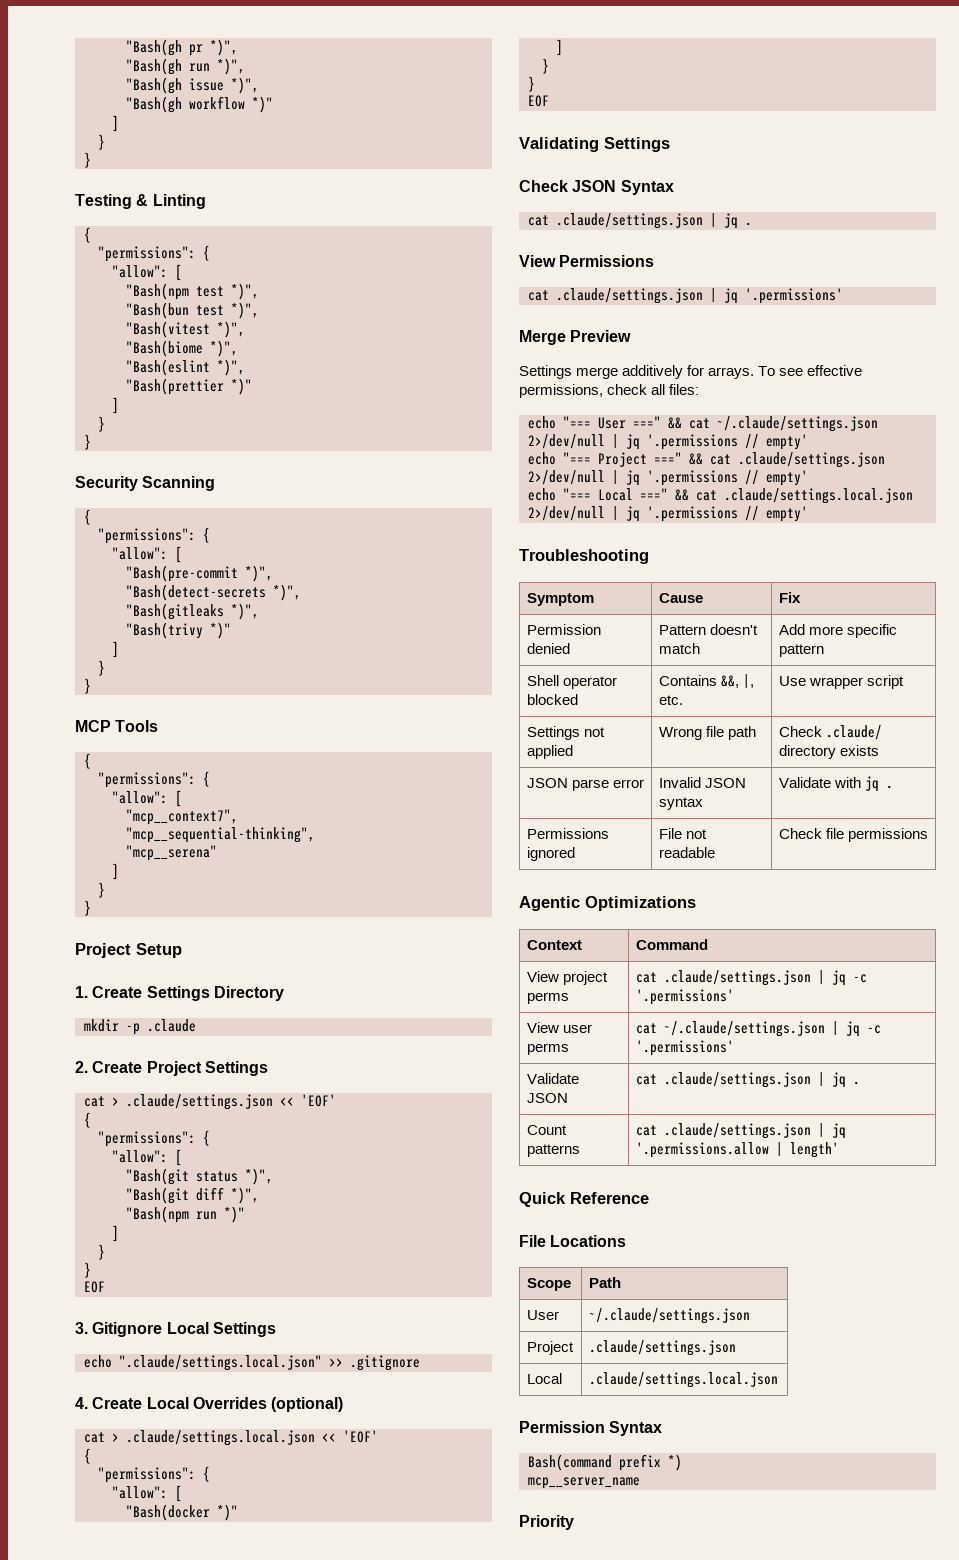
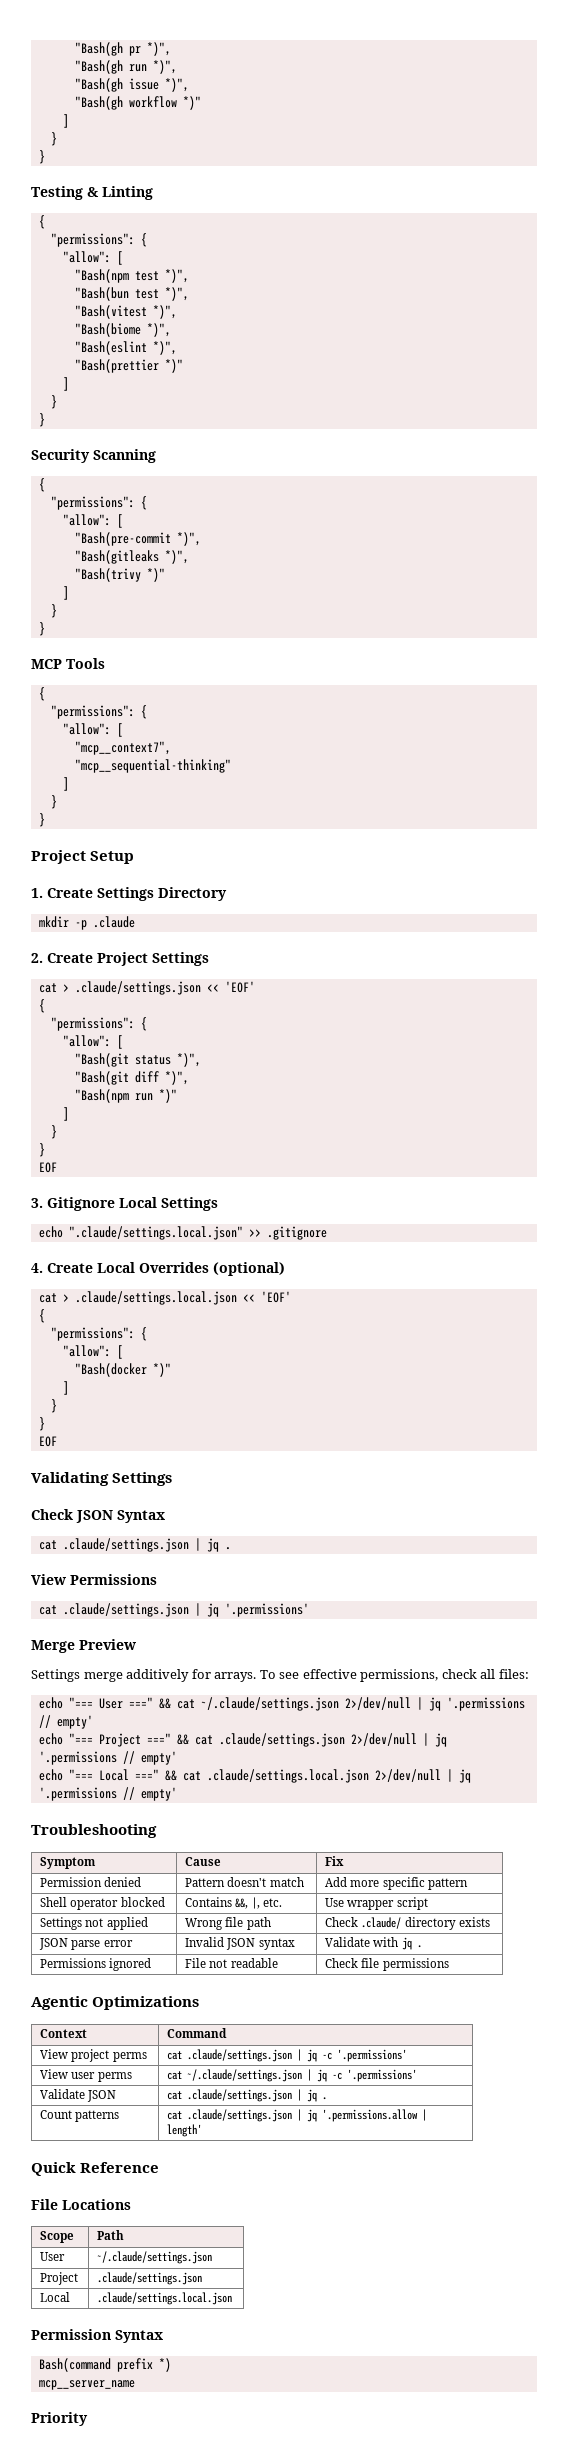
- "Bash(detect-secrets *)",
- "mcp__sequential-thinking",
- "mcp__serena"
+ "mcp__sequential-thinking"

